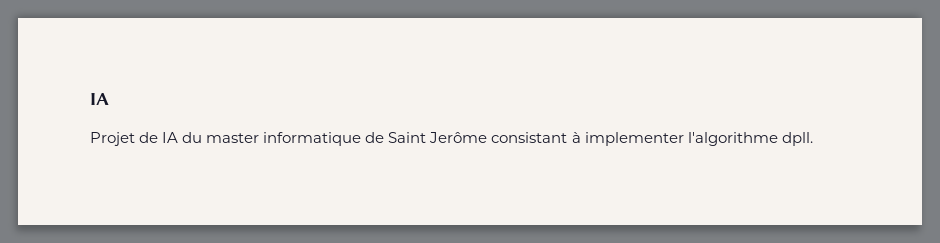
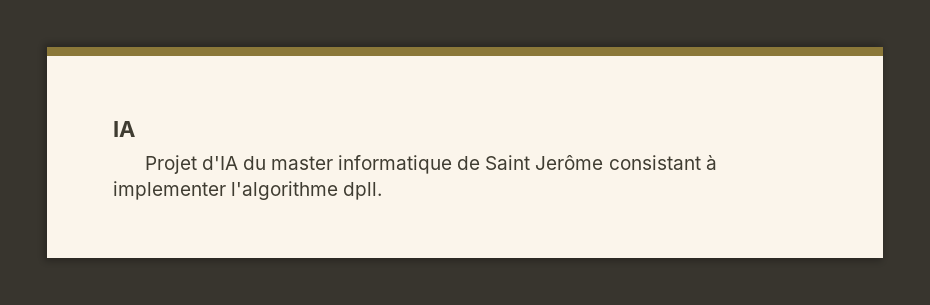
- Projet de IA du master informatique de Saint Jerôme consistant à implementer l'algorithme dpll.
+ Projet d'IA du master informatique de Saint Jerôme consistant à implementer l'algorithme dpll.

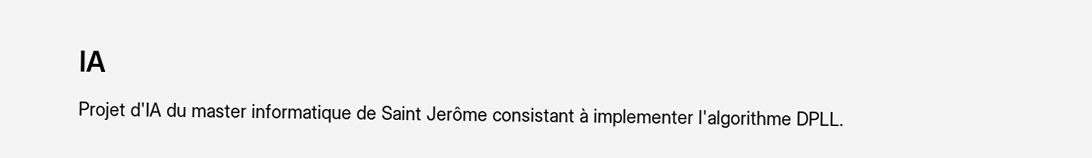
- Projet d'IA du master informatique de Saint Jerôme consistant à implementer l'algorithme dpll.
+ Projet d'IA du master informatique de Saint Jerôme consistant à implementer l'algorithme DPLL.

